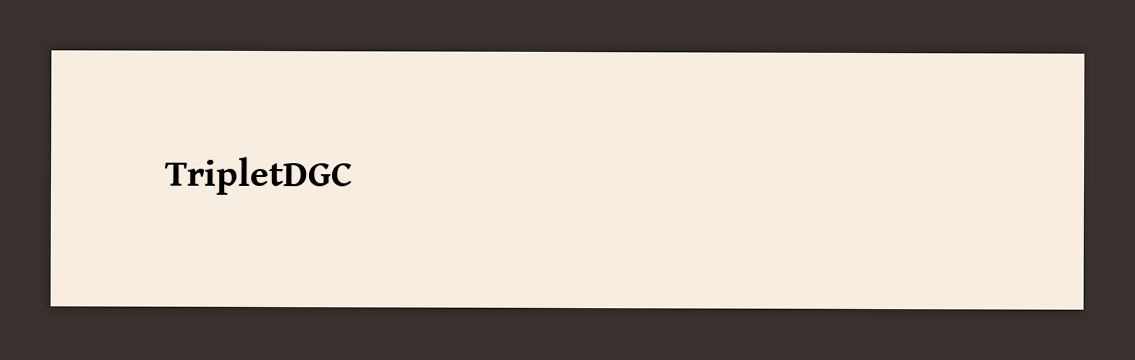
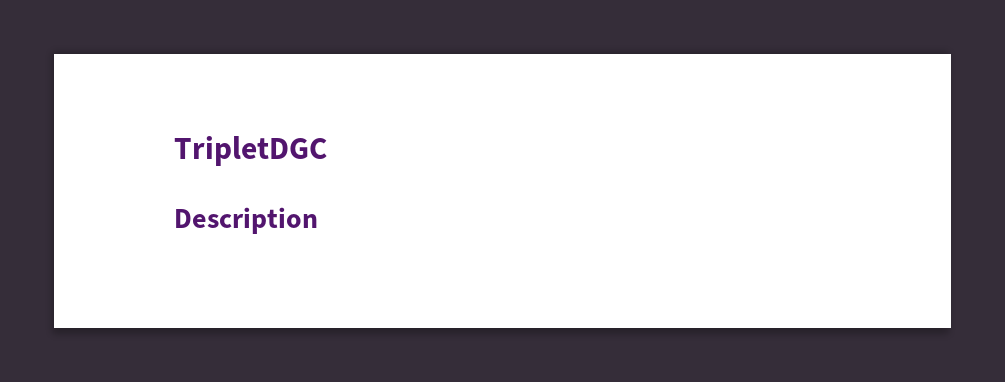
+ Description

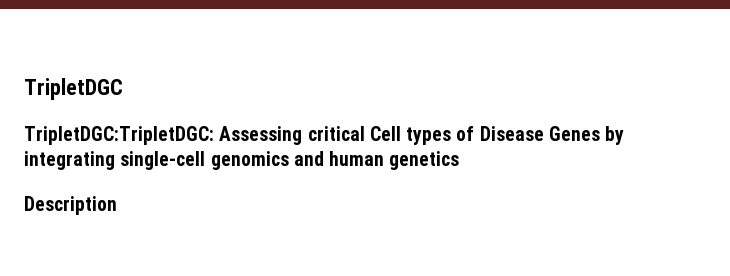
+ TripletDGC:TripletDGC: Assessing critical Cell types of Disease Genes by integrating single-cell genomics and human genetics

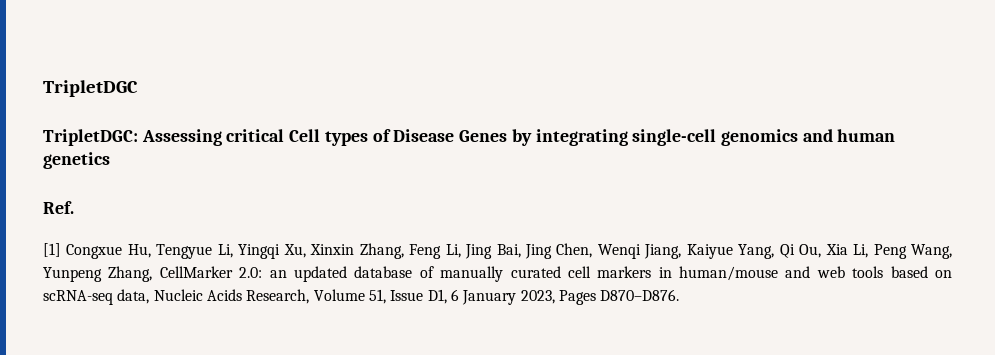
- TripletDGC:TripletDGC: Assessing critical Cell types of Disease Genes by integrating single-cell genomics and human genetics
+ TripletDGC: Assessing critical Cell types of Disease Genes by integrating single-cell genomics and human genetics
- Description
+ Ref.
+ [1] Congxue Hu, Tengyue Li, Yingqi Xu, Xinxin Zhang, Feng Li, Jing Bai, Jing Chen, Wenqi Jiang, Kaiyue Yang, Qi Ou, Xia Li, Peng Wang, Yunpeng Zhang, CellMarker 2.0: an updated database of manually curated cell markers in human/mouse and web tools based on scRNA-seq data, Nucleic Acids Research, Volume 51, Issue D1, 6 January 2023, Pages D870–D876.

